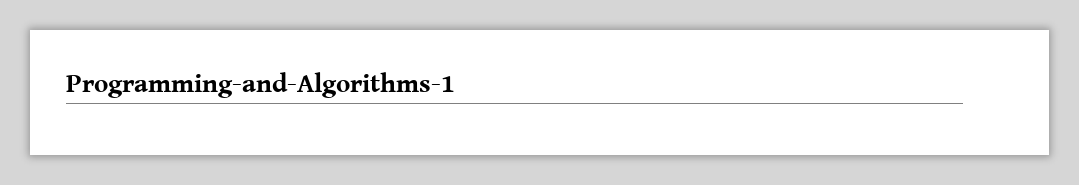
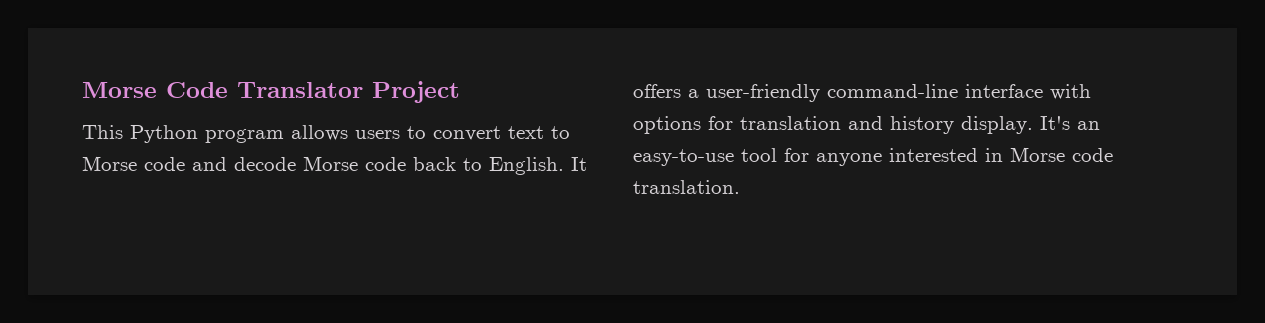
- Programming-and-Algorithms-1
+ Morse Code Translator Project
+ This Python program allows users to convert text to Morse code and decode Morse code back to English. It offers a user-friendly command-line interface with options for translation and history display. It's an easy-to-use tool for anyone interested in Morse code translation.

